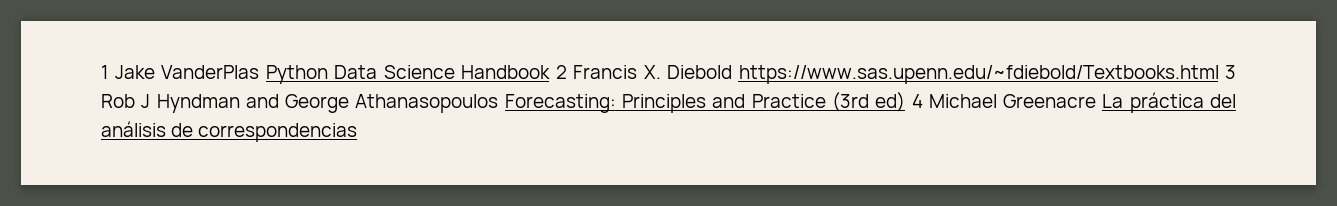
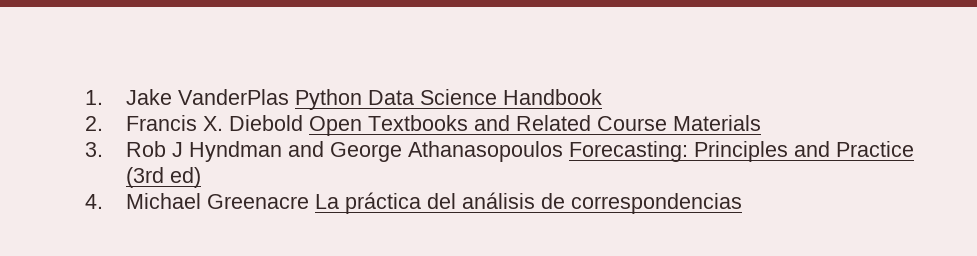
- 1 Jake VanderPlas Python Data Science Handbook 2 Francis X. Diebold https://www.sas.upenn.edu/~fdiebold/Textbooks.html 3 Rob J Hyndman and George Athanasopoulos Forecasting: Principles and Practice (3rd ed) 4 Michael Greenacre La práctica del análisis de correspondencias
+ 1. Jake VanderPlas Python Data Science Handbook
+ 2. Francis X. Diebold Open Textbooks and Related Course Materials
+ 3. Rob J Hyndman and George Athanasopoulos Forecasting: Principles and Practice (3rd ed)
+ 4. Michael Greenacre La práctica del análisis de correspondencias

